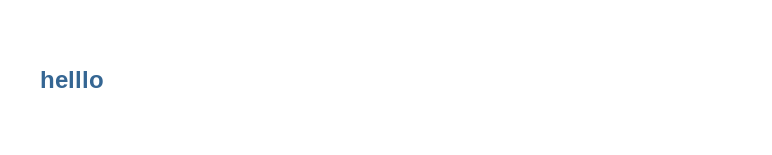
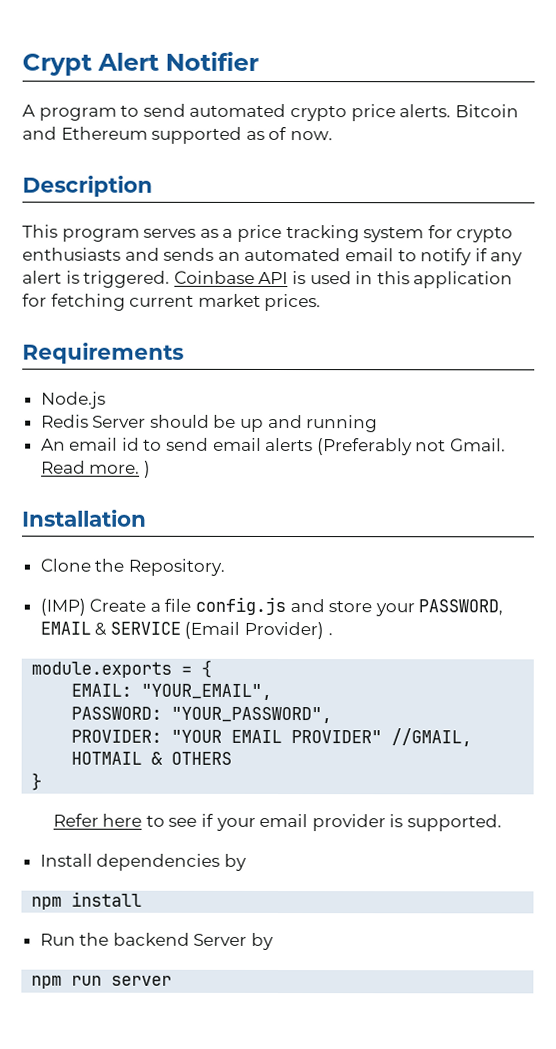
- helllo
+ Crypt Alert Notifier
+ A program to send automated crypto price alerts. Bitcoin and Ethereum supported as of now.
+ Description
+ This program serves as a price tracking system for crypto enthusiasts and sends an automated email to notify if any alert is triggered. Coinbase API is used in this application for fetching current market prices.
+ Requirements
+ Node.js
+ Redis Server should be up and running
+ An email id to send email alerts (Preferably not Gmail. Read more. )
+ Installation
+ Clone the Repository.
+ (IMP) Create a file config.js and store your PASSWORD, EMAIL & SERVICE (Email Provider) .
+ module.exports = {
+ EMAIL: "YOUR_EMAIL",
+ PASSWORD: "YOUR_PASSWORD",
+ PROVIDER: "YOUR EMAIL PROVIDER" //GMAIL, HOTMAIL & OTHERS
+ }
+ Refer here to see if your email provider is supported.
+ Install dependencies by
+ npm install
+ Run the backend Server by
+ npm run server

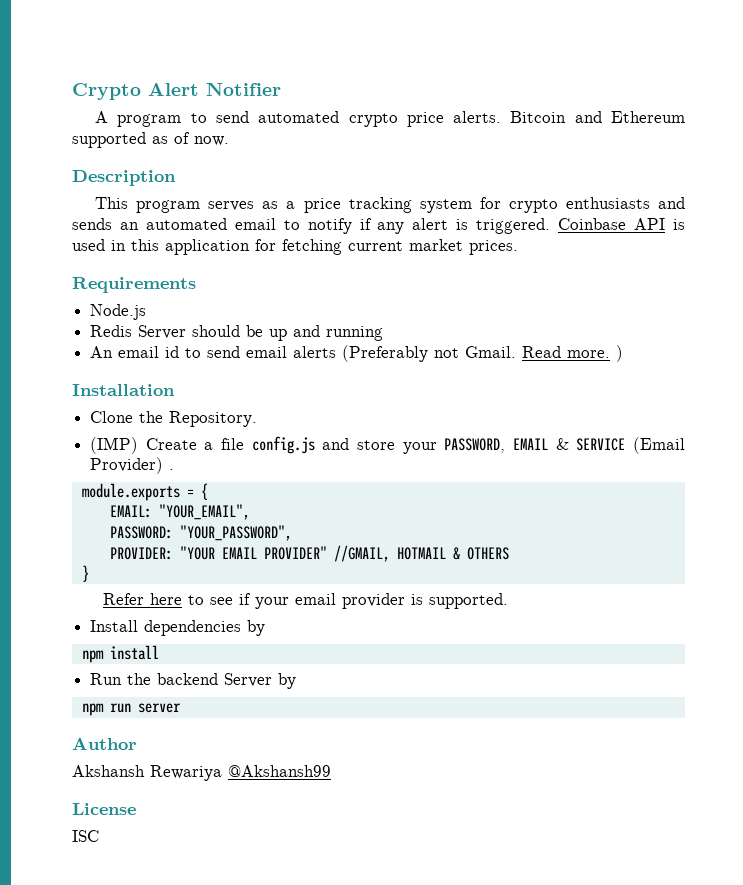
- Crypt Alert Notifier
+ Crypto Alert Notifier
+ Author
+ Akshansh Rewariya @Akshansh99
+ License
+ ISC

